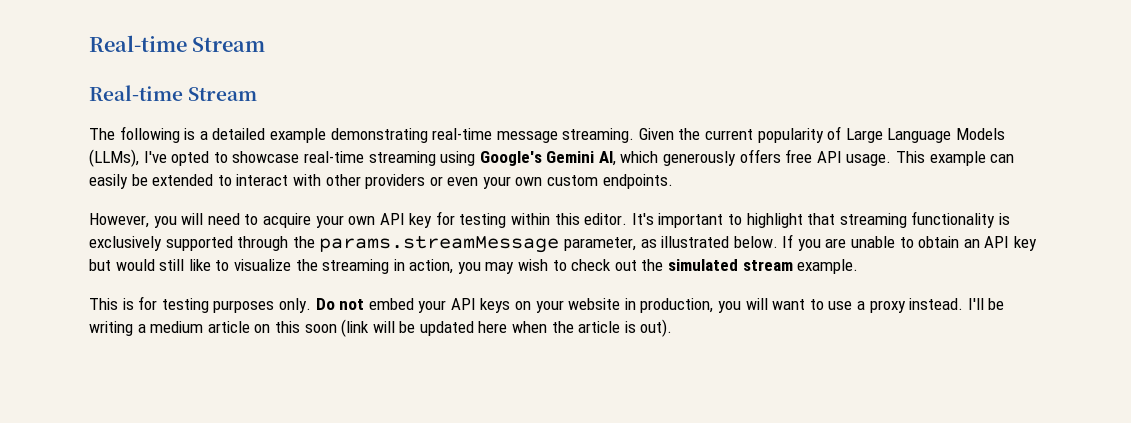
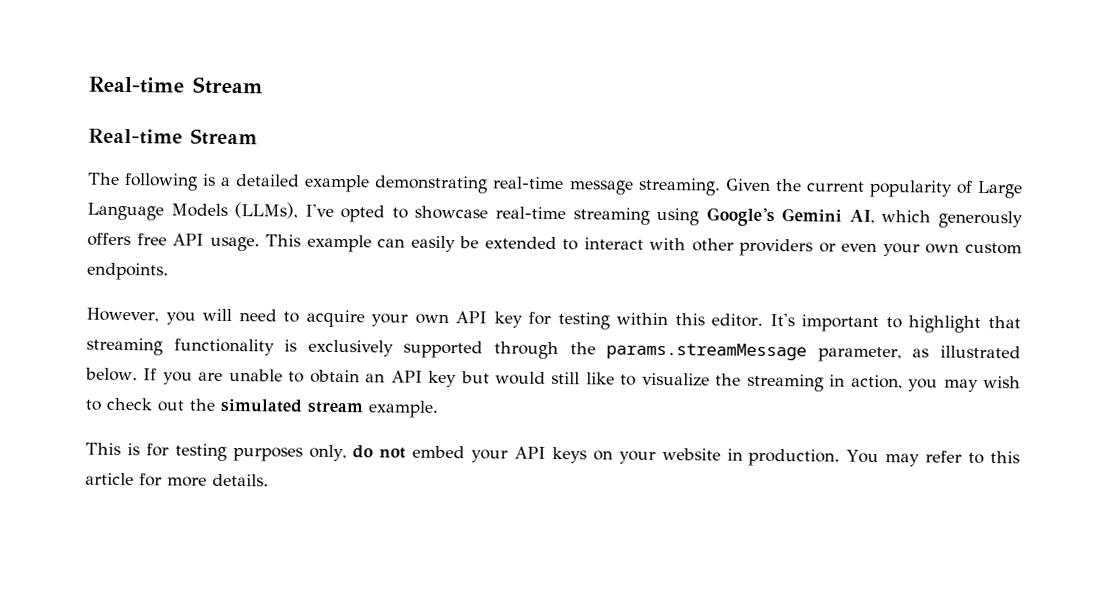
- This is for testing purposes only. Do not embed your API keys on your website in production, you will want to use a proxy instead. I'll be writing a medium article on this soon (link will be updated here when the article is out).
+ This is for testing purposes only, do not embed your API keys on your website in production. You may refer to this article for more details.

